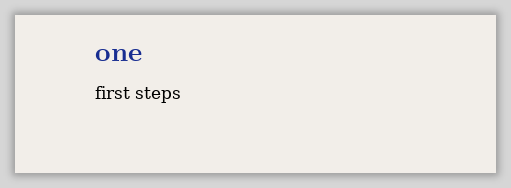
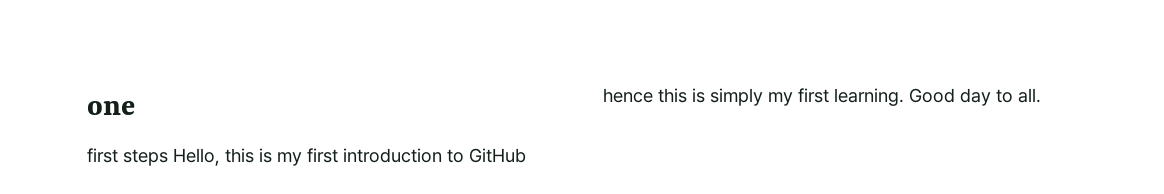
- first steps
+ first steps Hello, this is my first introduction to GitHub hence this is simply my first learning. Good day to all.

